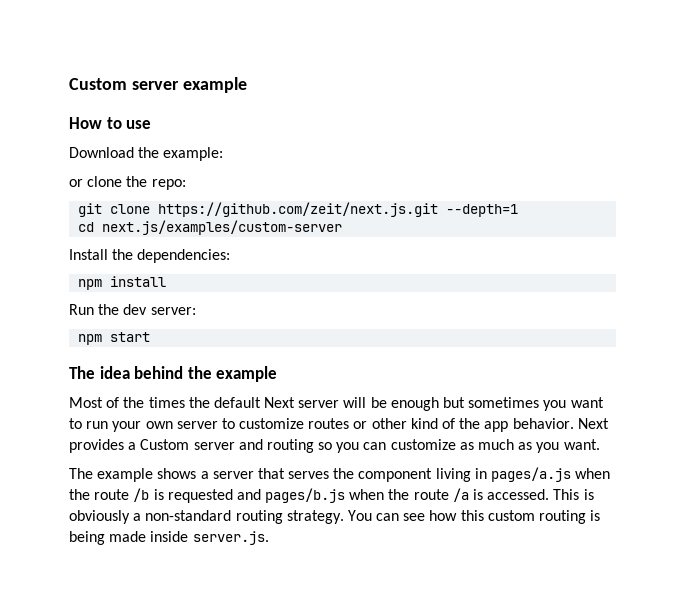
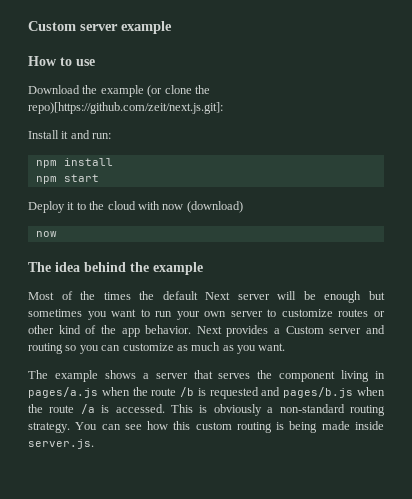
- Download the example:
- or clone the repo:
- git clone https://github.com/zeit/next.js.git --depth=1
- cd next.js/examples/custom-server
- Install the dependencies:
+ Download the example (or clone the repo)[https://github.com/zeit/next.js.git]:
+ Install it and run:
  npm install
- Run the dev server:
  npm start
+ Deploy it to the cloud with now (download)
+ now

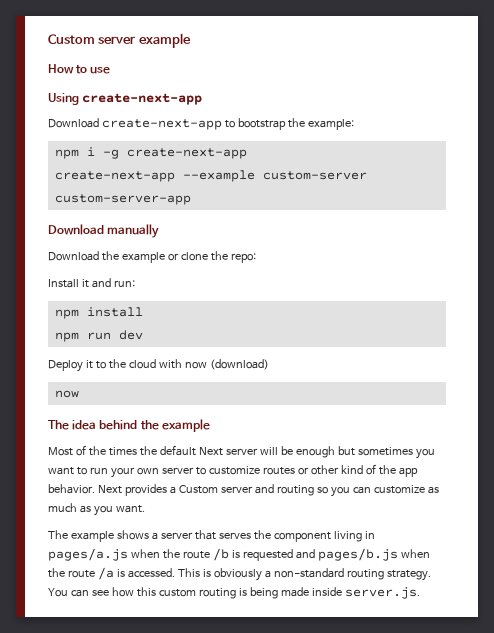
+ Using create-next-app
+ Download create-next-app to bootstrap the example:
+ npm i -g create-next-app
+ create-next-app --example custom-server custom-server-app
+ Download manually
- Download the example (or clone the repo)[https://github.com/zeit/next.js.git]:
+ Download the example or clone the repo:
- npm start
+ npm run dev

